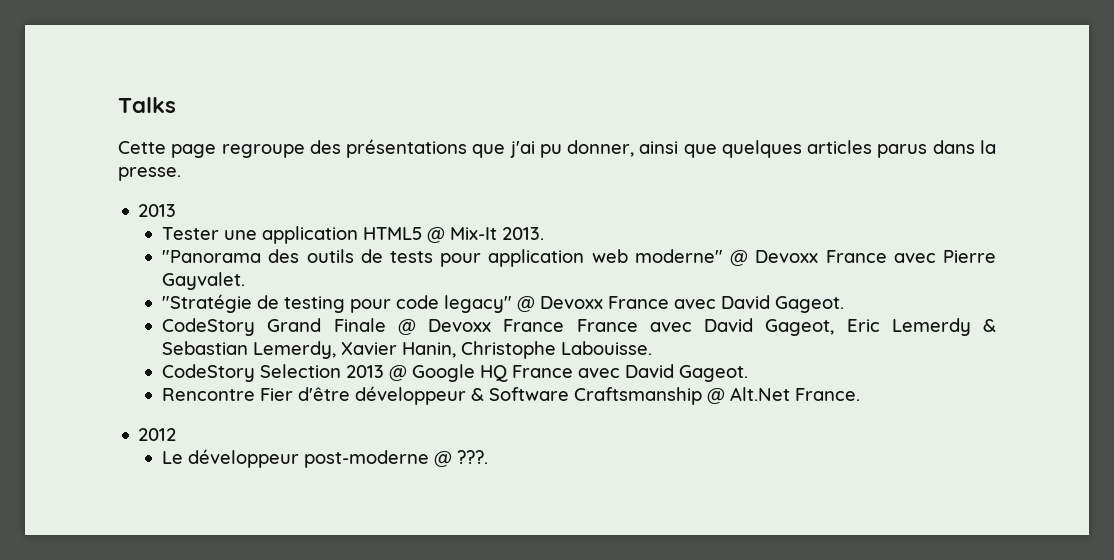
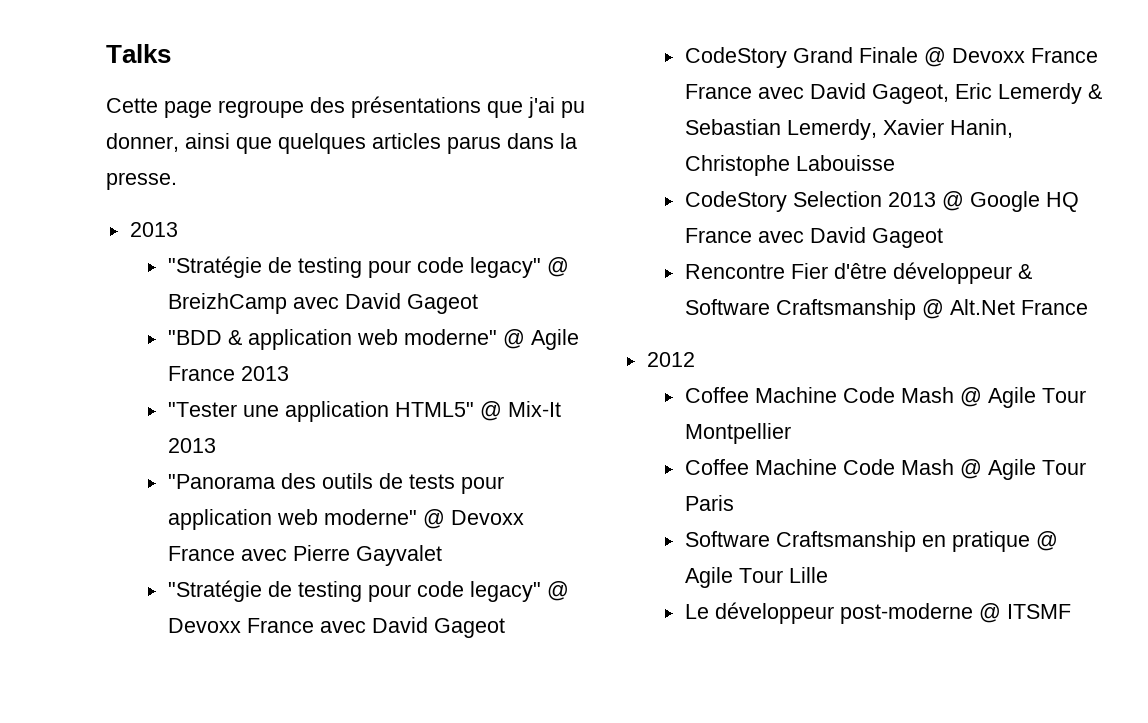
- Tester une application HTML5 @ Mix-It 2013.
+ "Stratégie de testing pour code legacy" @ BreizhCamp avec David Gageot
+ "BDD & application web moderne" @ Agile France 2013
+ "Tester une application HTML5" @ Mix-It 2013
- "Panorama des outils de tests pour application web moderne" @ Devoxx France avec Pierre Gayvalet.
+ "Panorama des outils de tests pour application web moderne" @ Devoxx France avec Pierre Gayvalet
- "Stratégie de testing pour code legacy" @ Devoxx France avec David Gageot.
+ "Stratégie de testing pour code legacy" @ Devoxx France avec David Gageot
- CodeStory Grand Finale @ Devoxx France France avec David Gageot, Eric Lemerdy & Sebastian Lemerdy, Xavier Hanin, Christophe Labouisse.
+ CodeStory Grand Finale @ Devoxx France France avec David Gageot, Eric Lemerdy & Sebastian Lemerdy, Xavier Hanin, Christophe Labouisse
- CodeStory Selection 2013 @ Google HQ France avec David Gageot.
+ CodeStory Selection 2013 @ Google HQ France avec David Gageot
- Rencontre Fier d'être développeur & Software Craftsmanship @ Alt.Net France.
+ Rencontre Fier d'être développeur & Software Craftsmanship @ Alt.Net France
+ Coffee Machine Code Mash @ Agile Tour Montpellier
+ Coffee Machine Code Mash @ Agile Tour Paris
+ Software Craftsmanship en pratique @ Agile Tour Lille
- Le développeur post-moderne @ ???.
+ Le développeur post-moderne @ ITSMF

